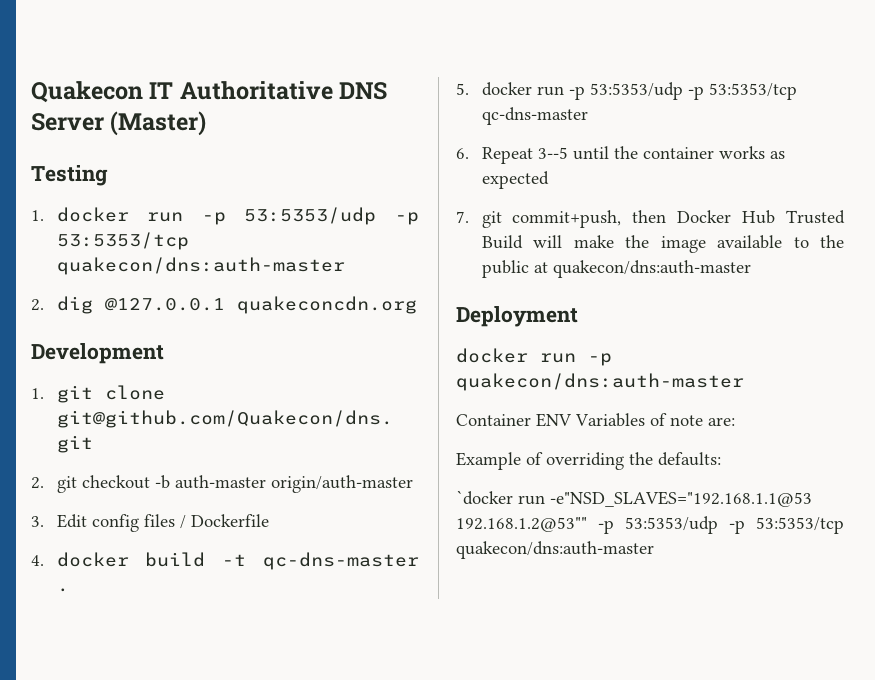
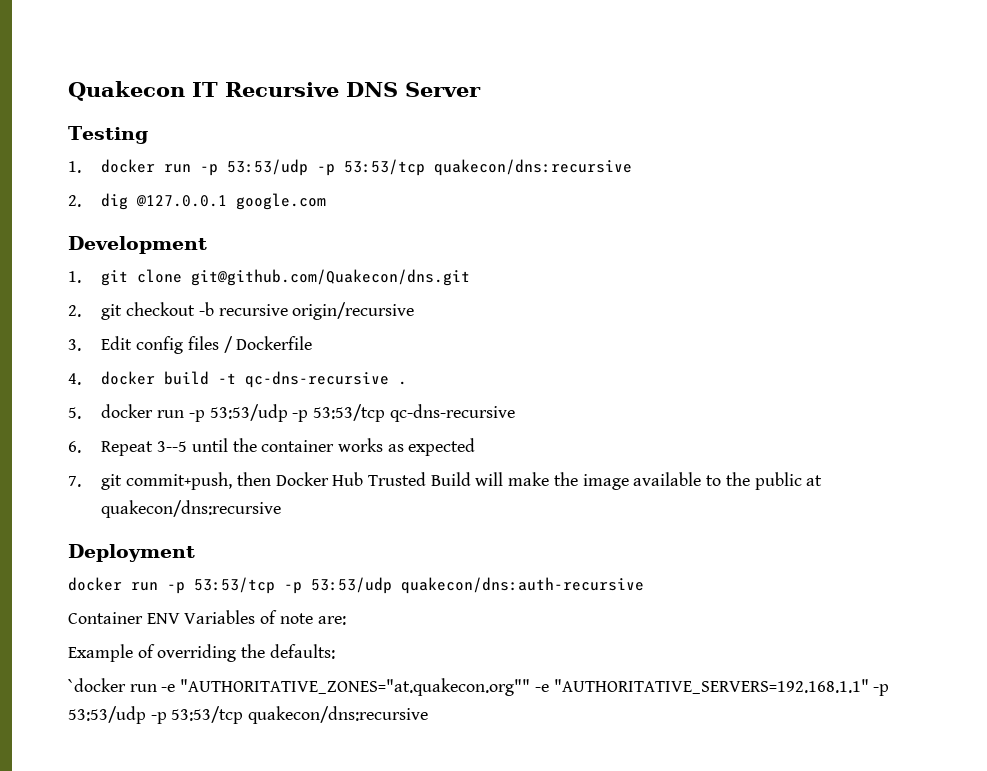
- Quakecon IT Authoritative DNS Server (Master)
+ Quakecon IT Recursive DNS Server
- 1. docker run -p 53:5353/udp -p 53:5353/tcp quakecon/dns:auth-master
+ 1. docker run -p 53:53/udp -p 53:53/tcp quakecon/dns:recursive
- 2. dig @127.0.0.1 quakeconcdn.org
+ 2. dig @127.0.0.1 google.com
- 2. git checkout -b auth-master origin/auth-master
+ 2. git checkout -b recursive origin/recursive
- 4. docker build -t qc-dns-master .
+ 4. docker build -t qc-dns-recursive .
- 5. docker run -p 53:5353/udp -p 53:5353/tcp qc-dns-master
+ 5. docker run -p 53:53/udp -p 53:53/tcp qc-dns-recursive
- 7. git commit+push, then Docker Hub Trusted Build will make the image available to the public at quakecon/dns:auth-master
+ 7. git commit+push, then Docker Hub Trusted Build will make the image available to the public at quakecon/dns:recursive
- docker run -p quakecon/dns:auth-master
+ docker run -p 53:53/tcp -p 53:53/udp quakecon/dns:auth-recursive
- `docker run -e"NSD_SLAVES="192.168.1.1@53 192.168.1.2@53"" -p 53:5353/udp -p 53:5353/tcp quakecon/dns:auth-master
+ `docker run -e "AUTHORITATIVE_ZONES="at.quakecon.org"" -e "AUTHORITATIVE_SERVERS=192.168.1.1" -p 53:53/udp -p 53:53/tcp quakecon/dns:recursive

